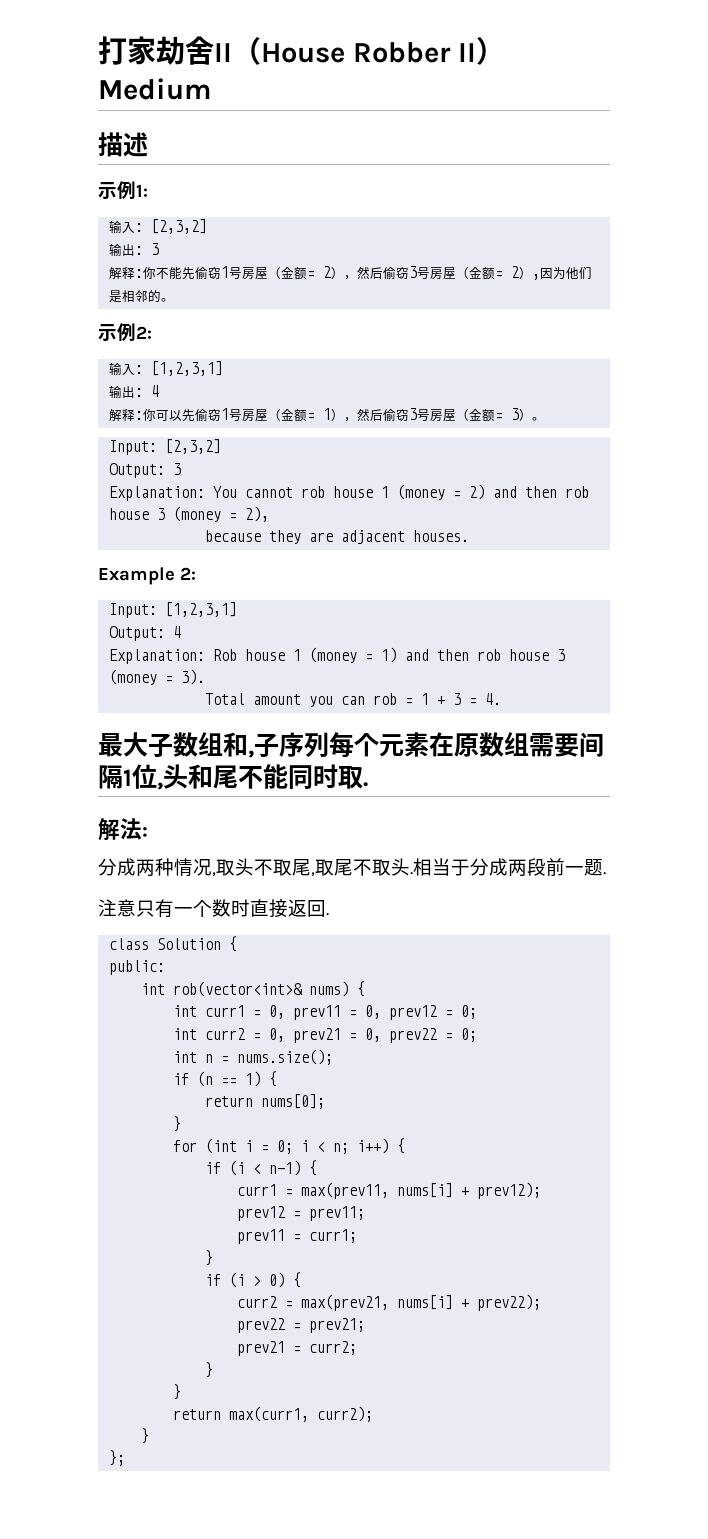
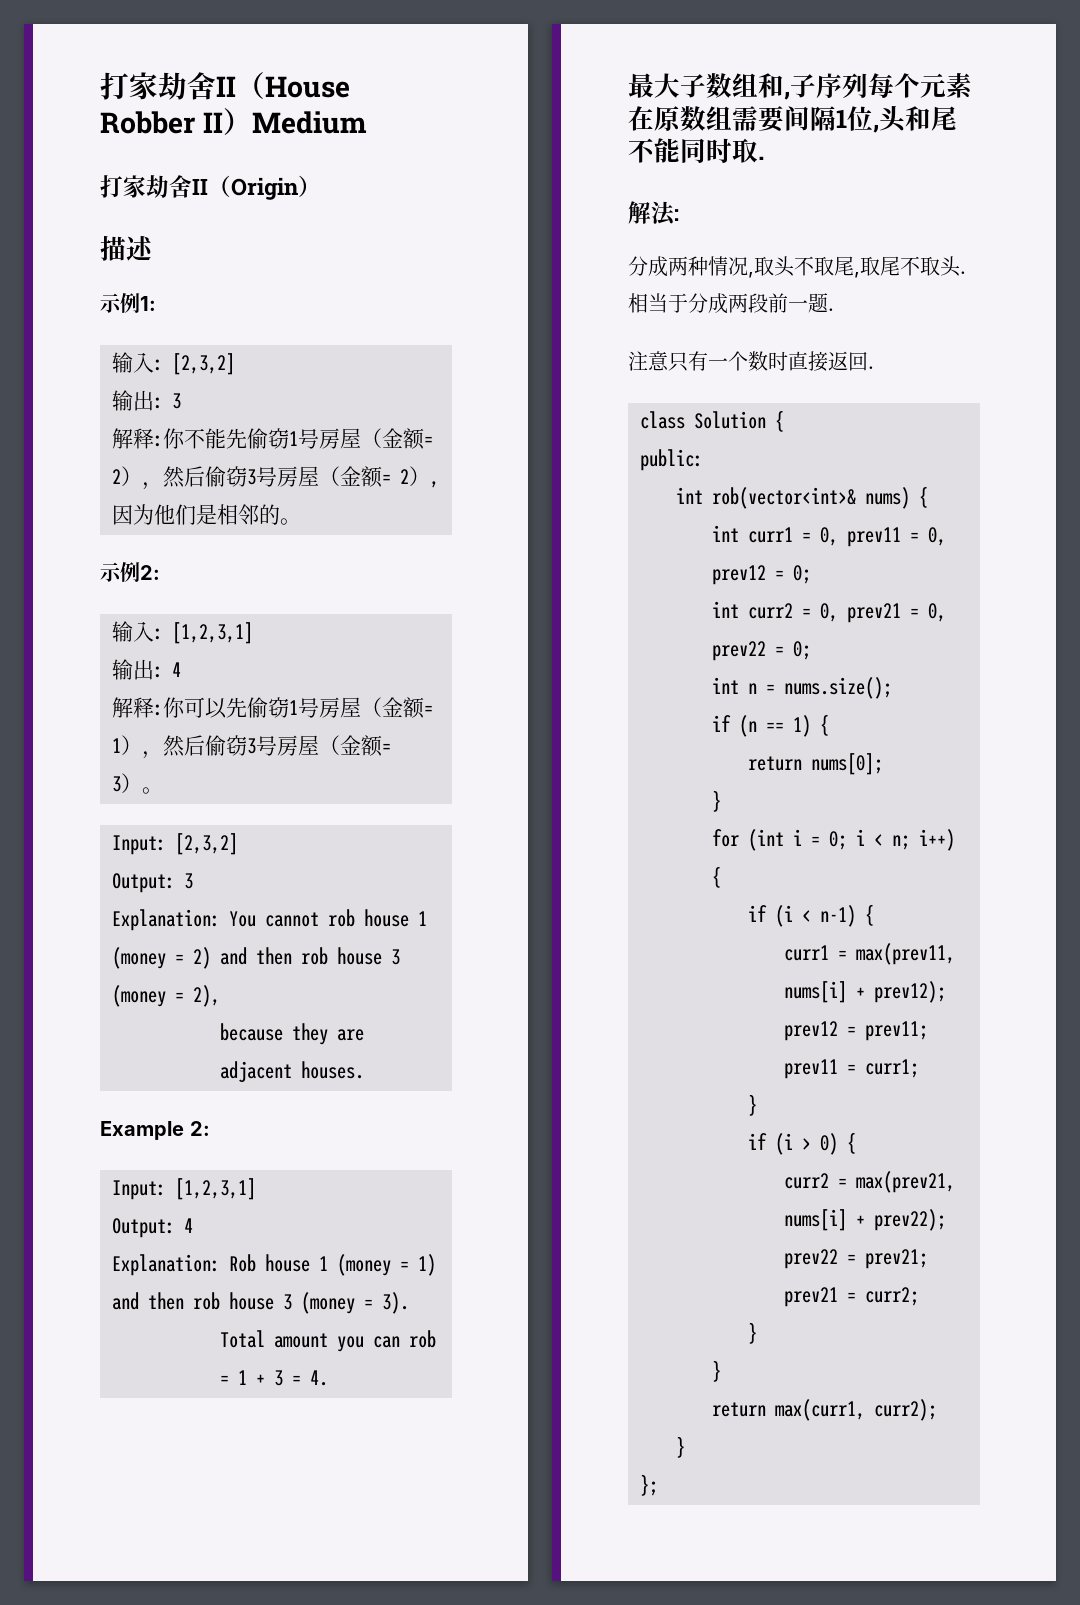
+ 打家劫舍II（Origin）

